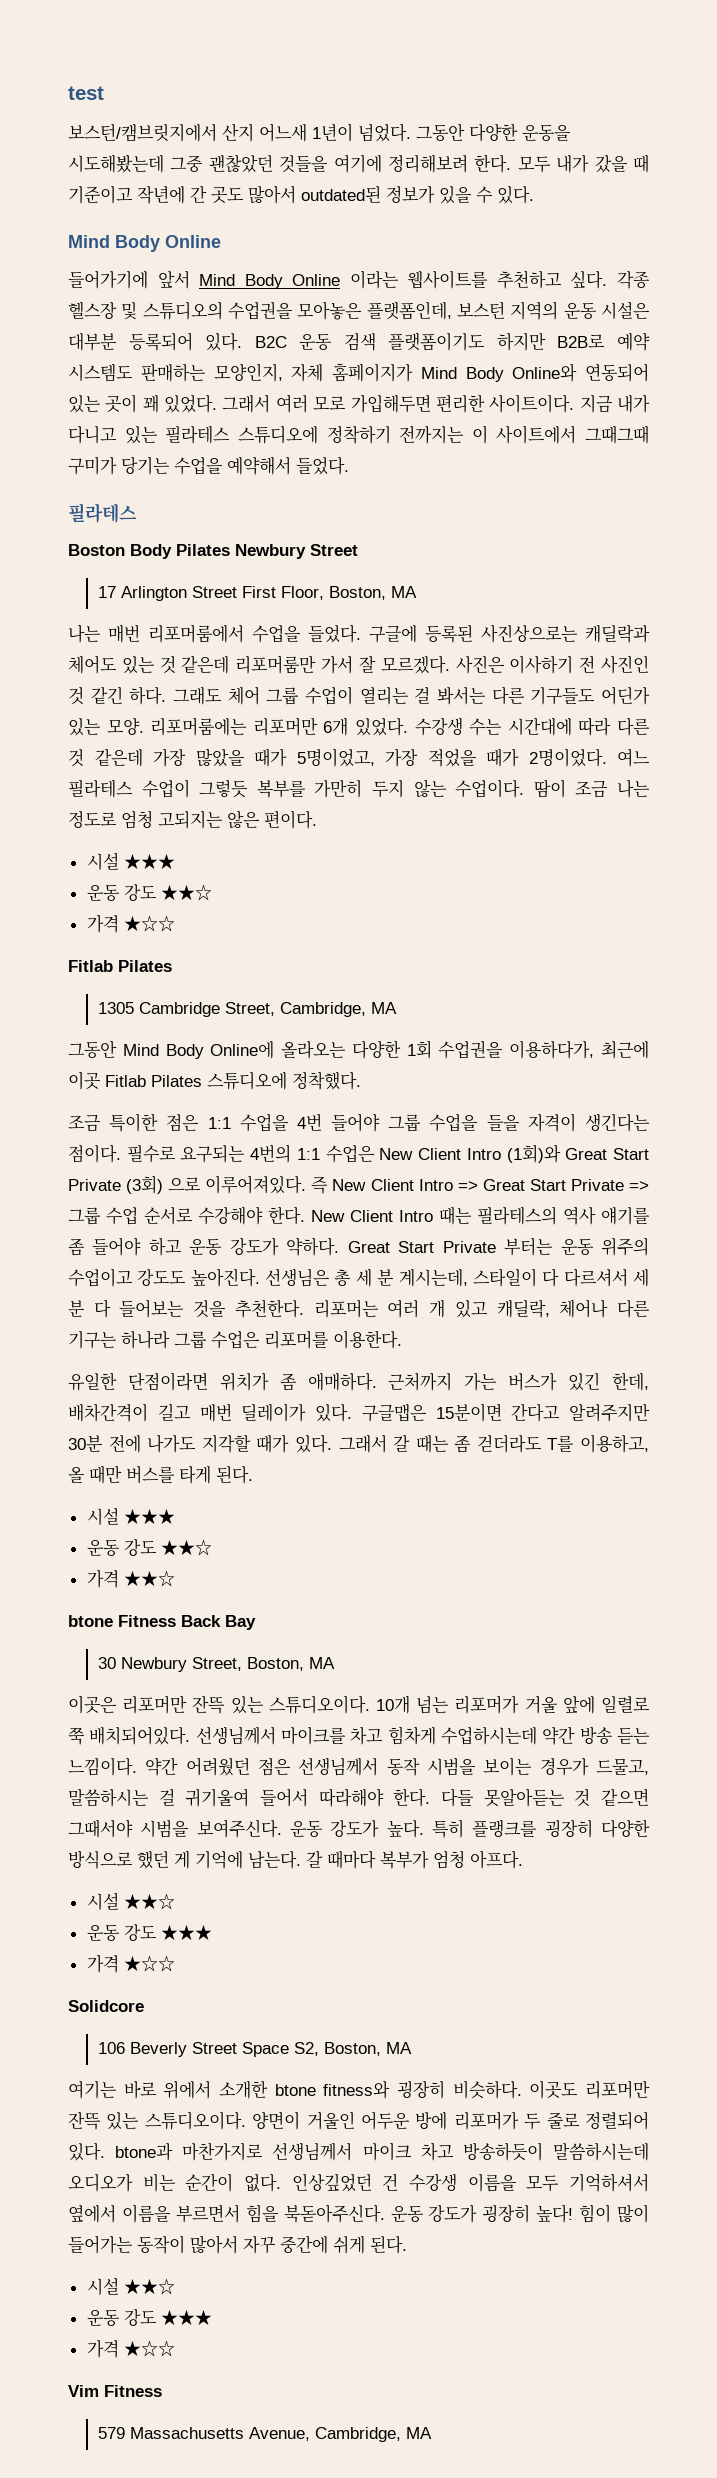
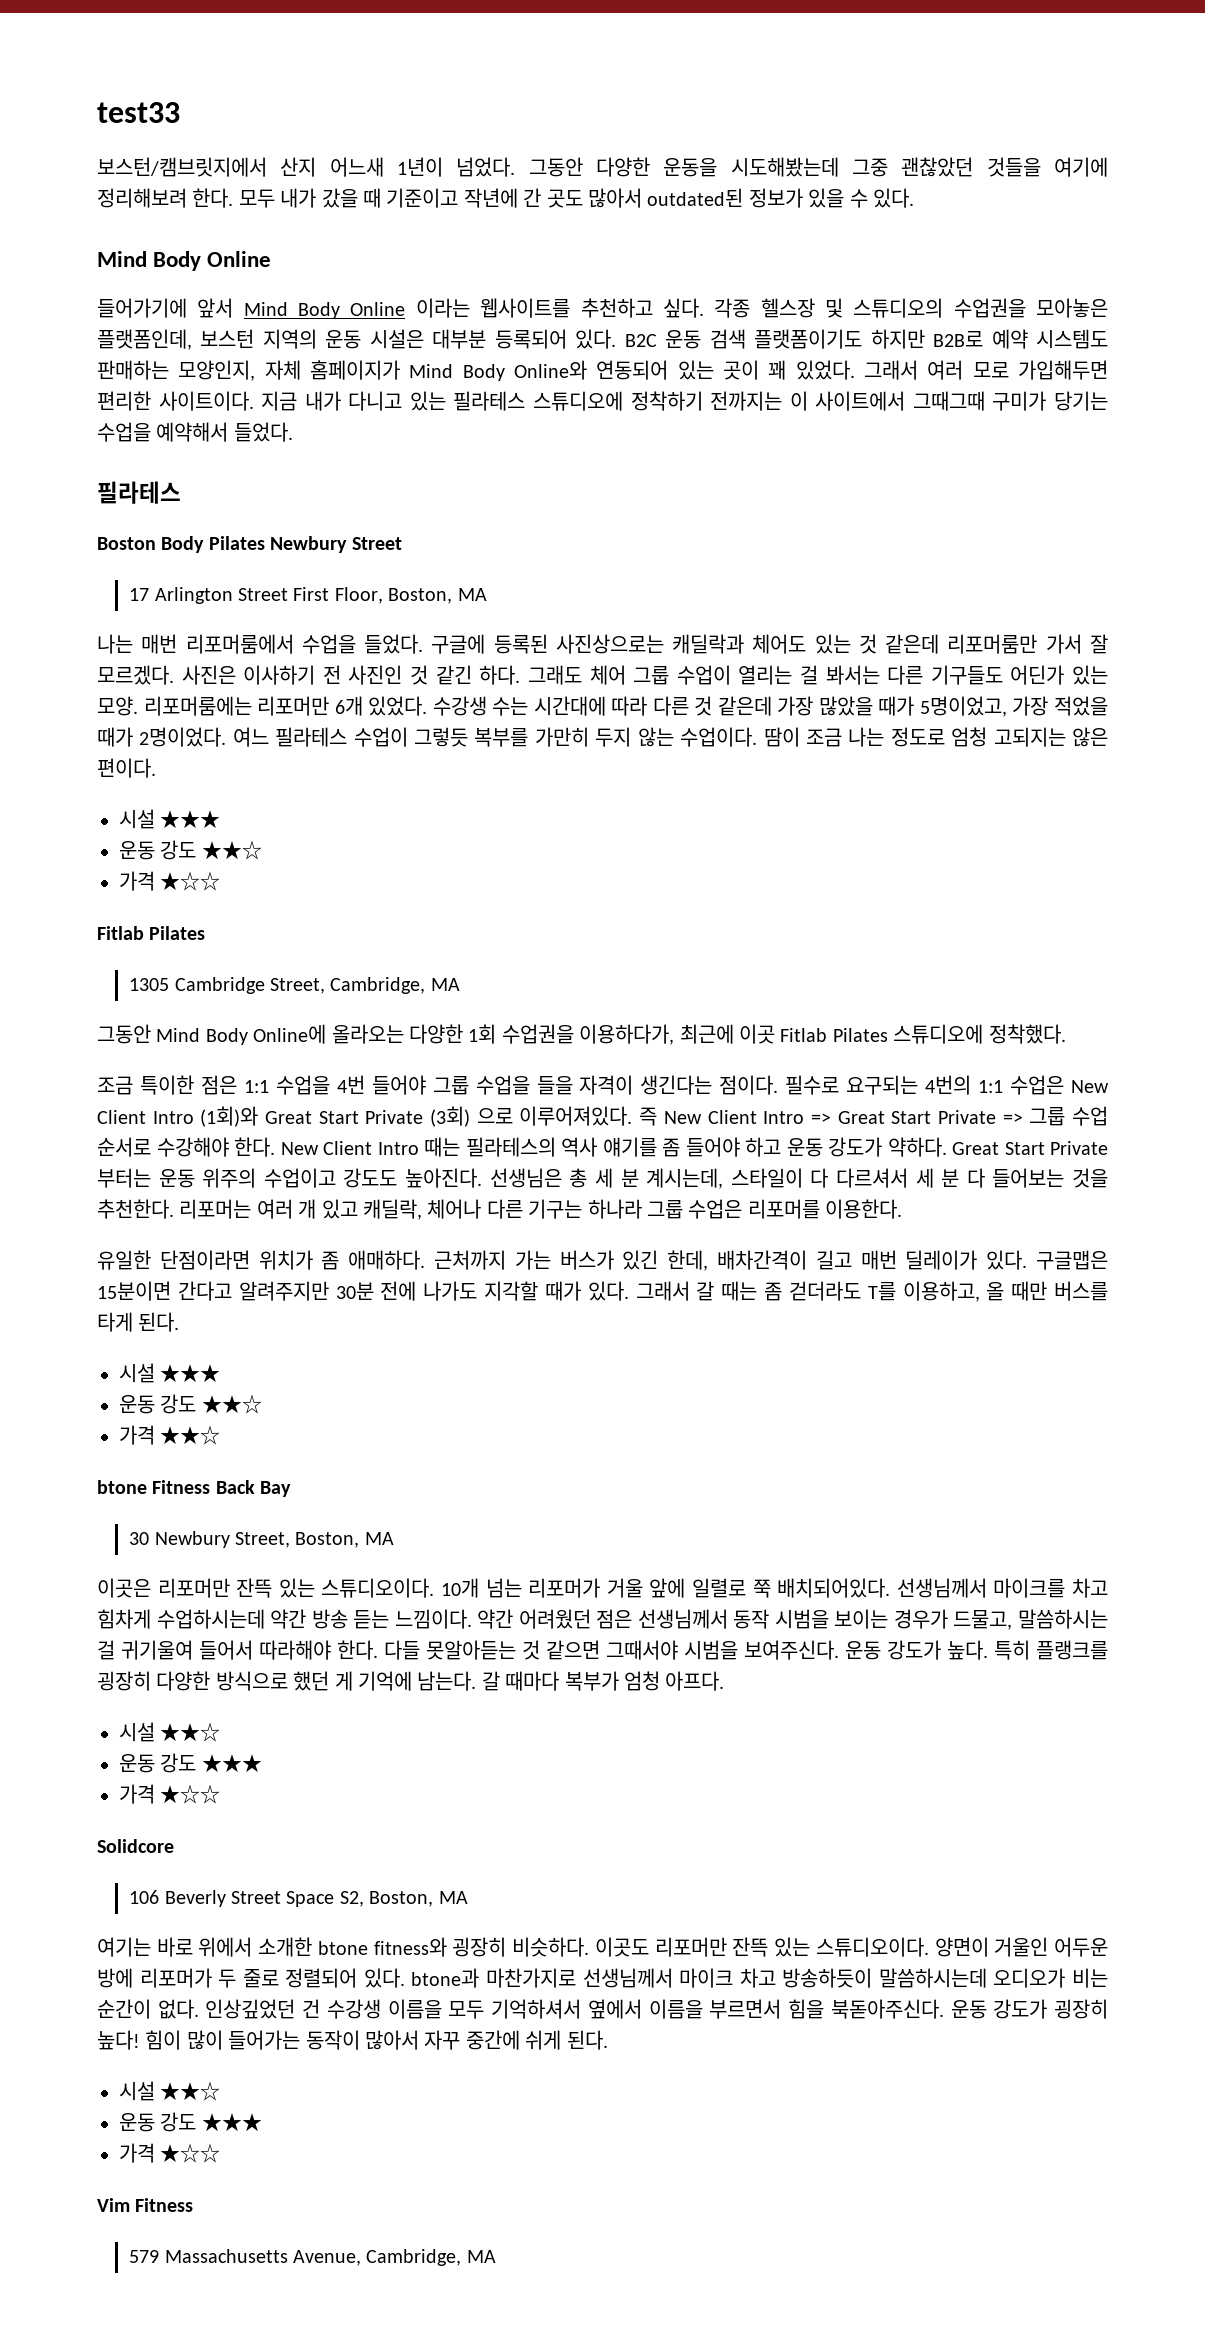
- test
+ test33

